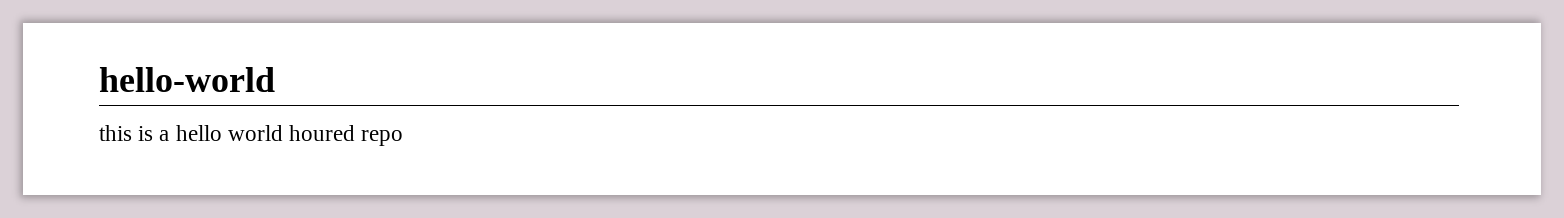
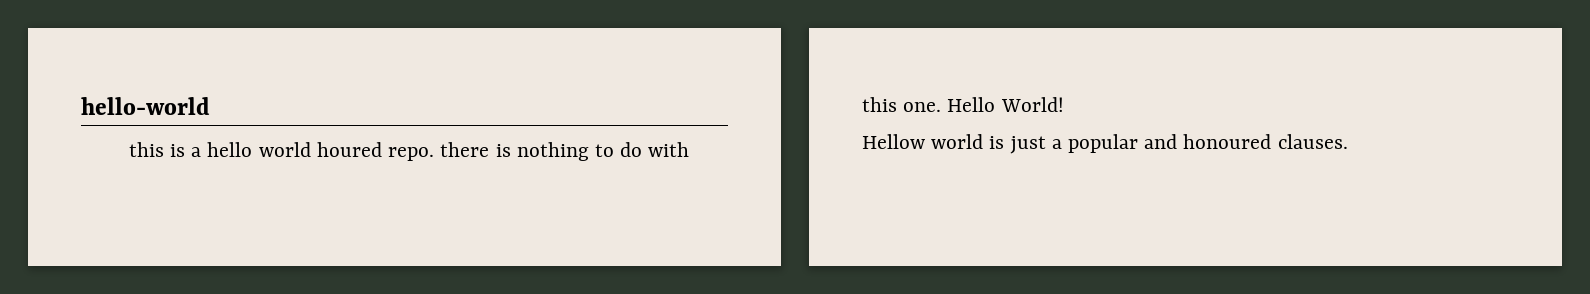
- this is a hello world houred repo
+ this is a hello world houred repo. there is nothing to do with this one. Hello World!
+ Hellow world is just a popular and honoured clauses.

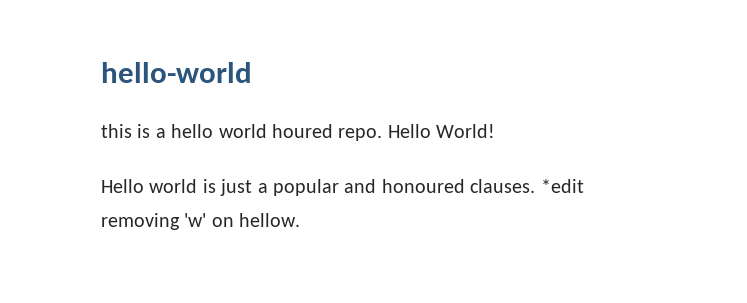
- this is a hello world houred repo. there is nothing to do with this one.
+ this is a hello world houred repo.
- Hellow world is just a popular and honoured clauses.
+ Hello world is just a popular and honoured clauses.
+ *edit removing 'w' on hellow.

